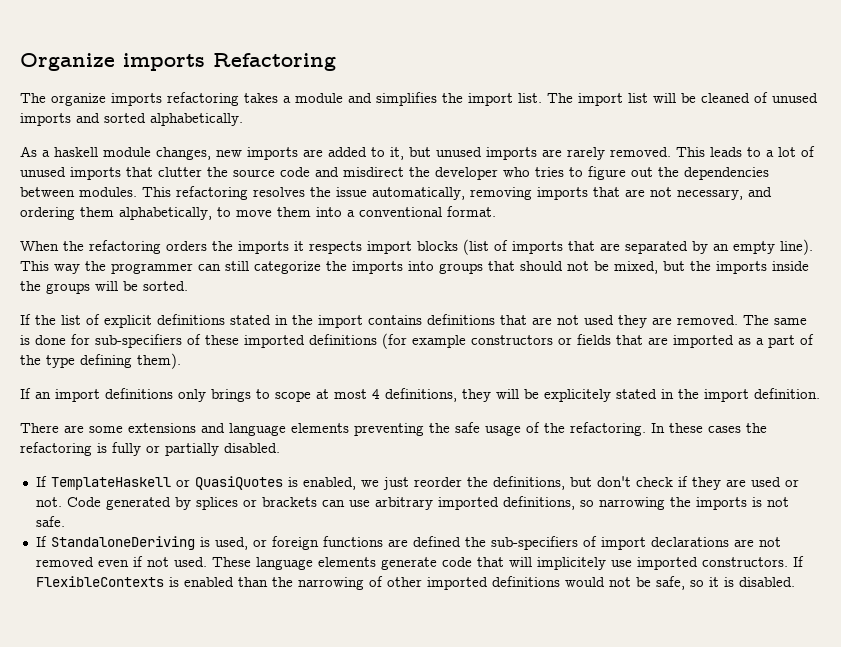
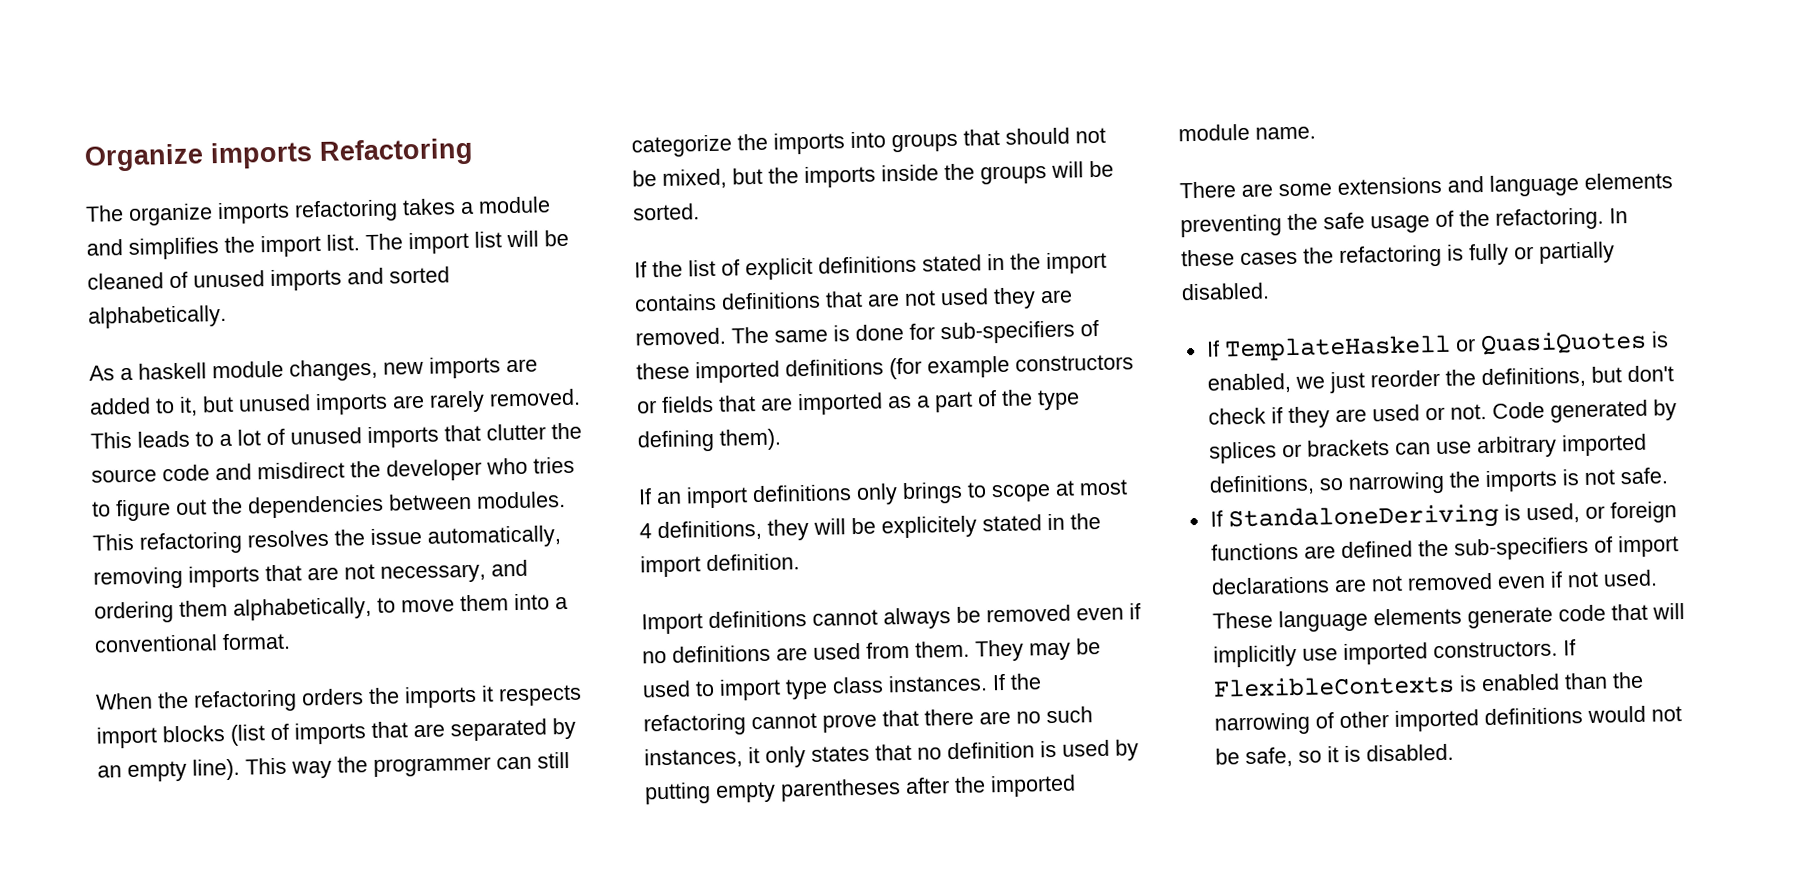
+ Import definitions cannot always be removed even if no definitions are used from them. They may be used to import type class instances. If the refactoring cannot prove that there are no such instances, it only states that no definition is used by putting empty parentheses after the imported module name.
- These language elements generate code that will implicitely use imported constructors.
+ These language elements generate code that will implicitly use imported constructors.

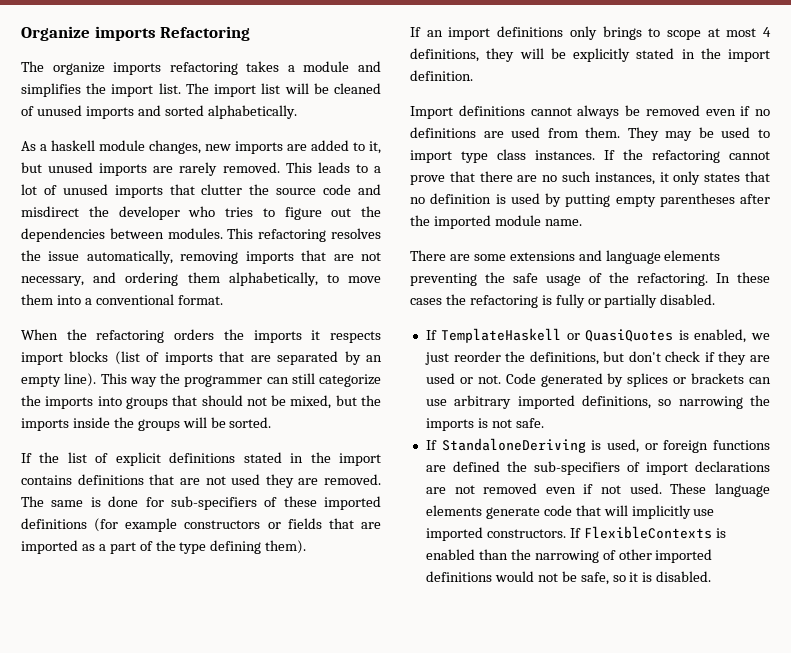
- If an import definitions only brings to scope at most 4 definitions, they will be explicitely stated in the import definition.
+ If an import definitions only brings to scope at most 4 definitions, they will be explicitly stated in the import definition.

